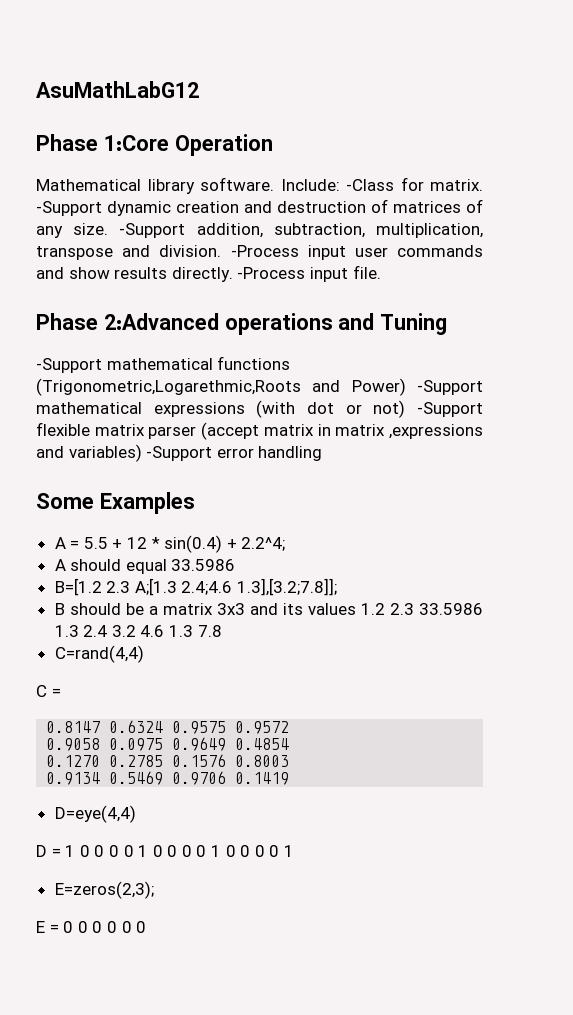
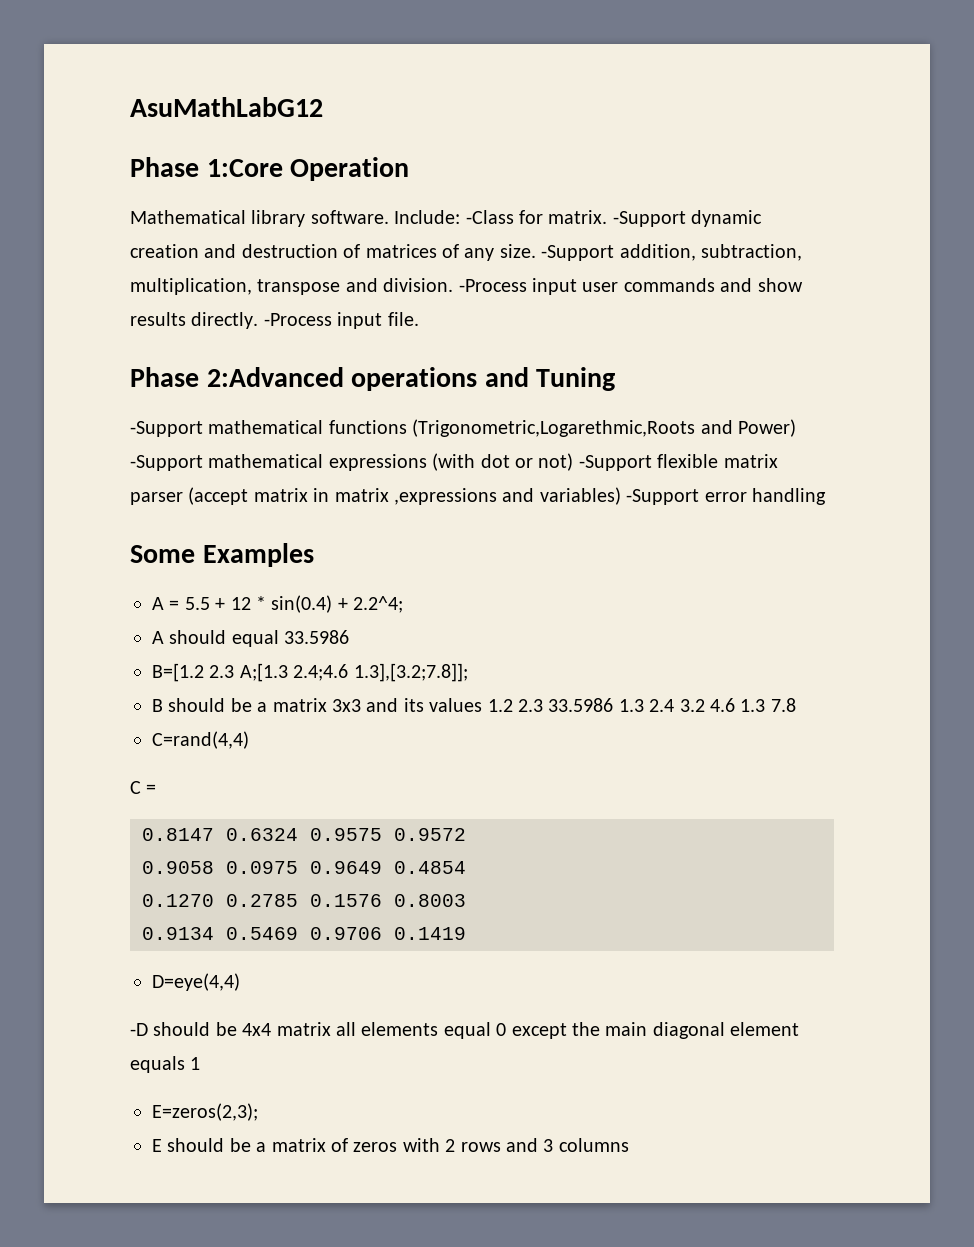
- D = 1 0 0 0 0 1 0 0 0 0 1 0 0 0 0 1
+ -D should be 4x4 matrix all elements equal 0 except the main diagonal element equals 1
  E=zeros(2,3);
- E = 0 0 0 0 0 0
+ E should be a matrix of zeros with 2 rows and 3 columns

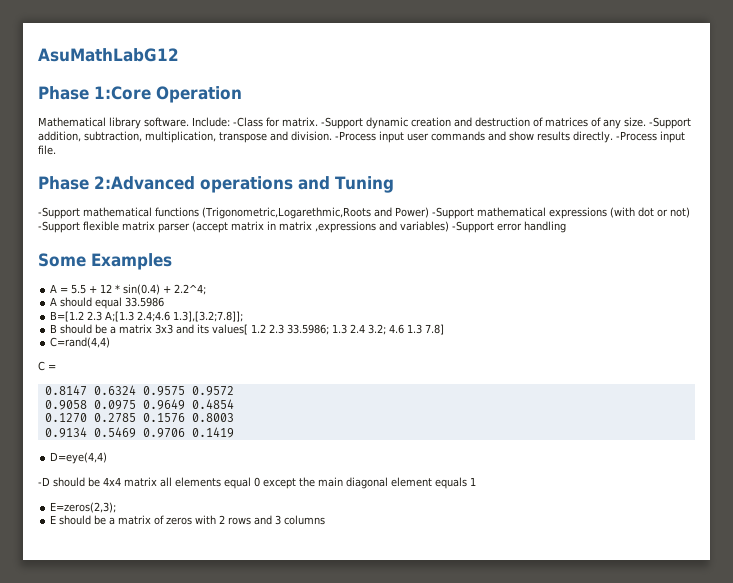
- B should be a matrix 3x3 and its values 1.2 2.3 33.5986 1.3 2.4 3.2 4.6 1.3 7.8
+ B should be a matrix 3x3 and its values[ 1.2 2.3 33.5986; 1.3 2.4 3.2; 4.6 1.3 7.8]

